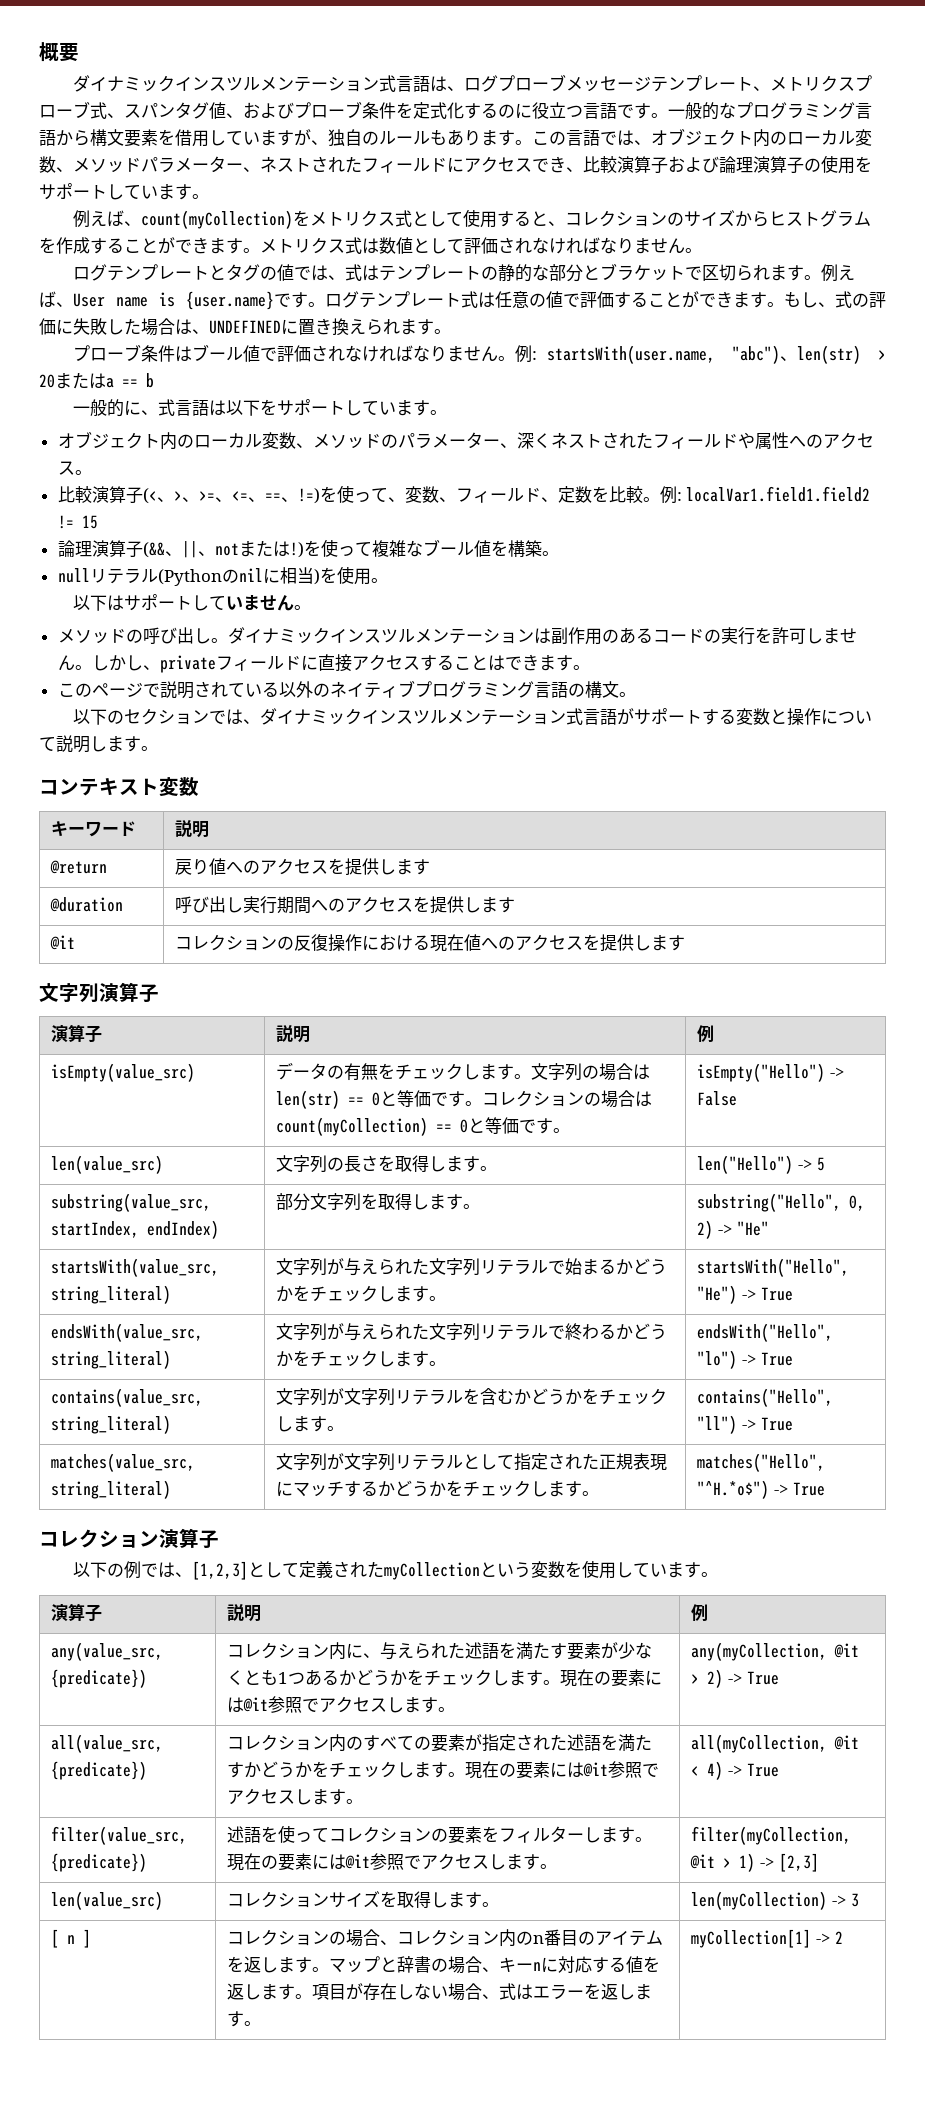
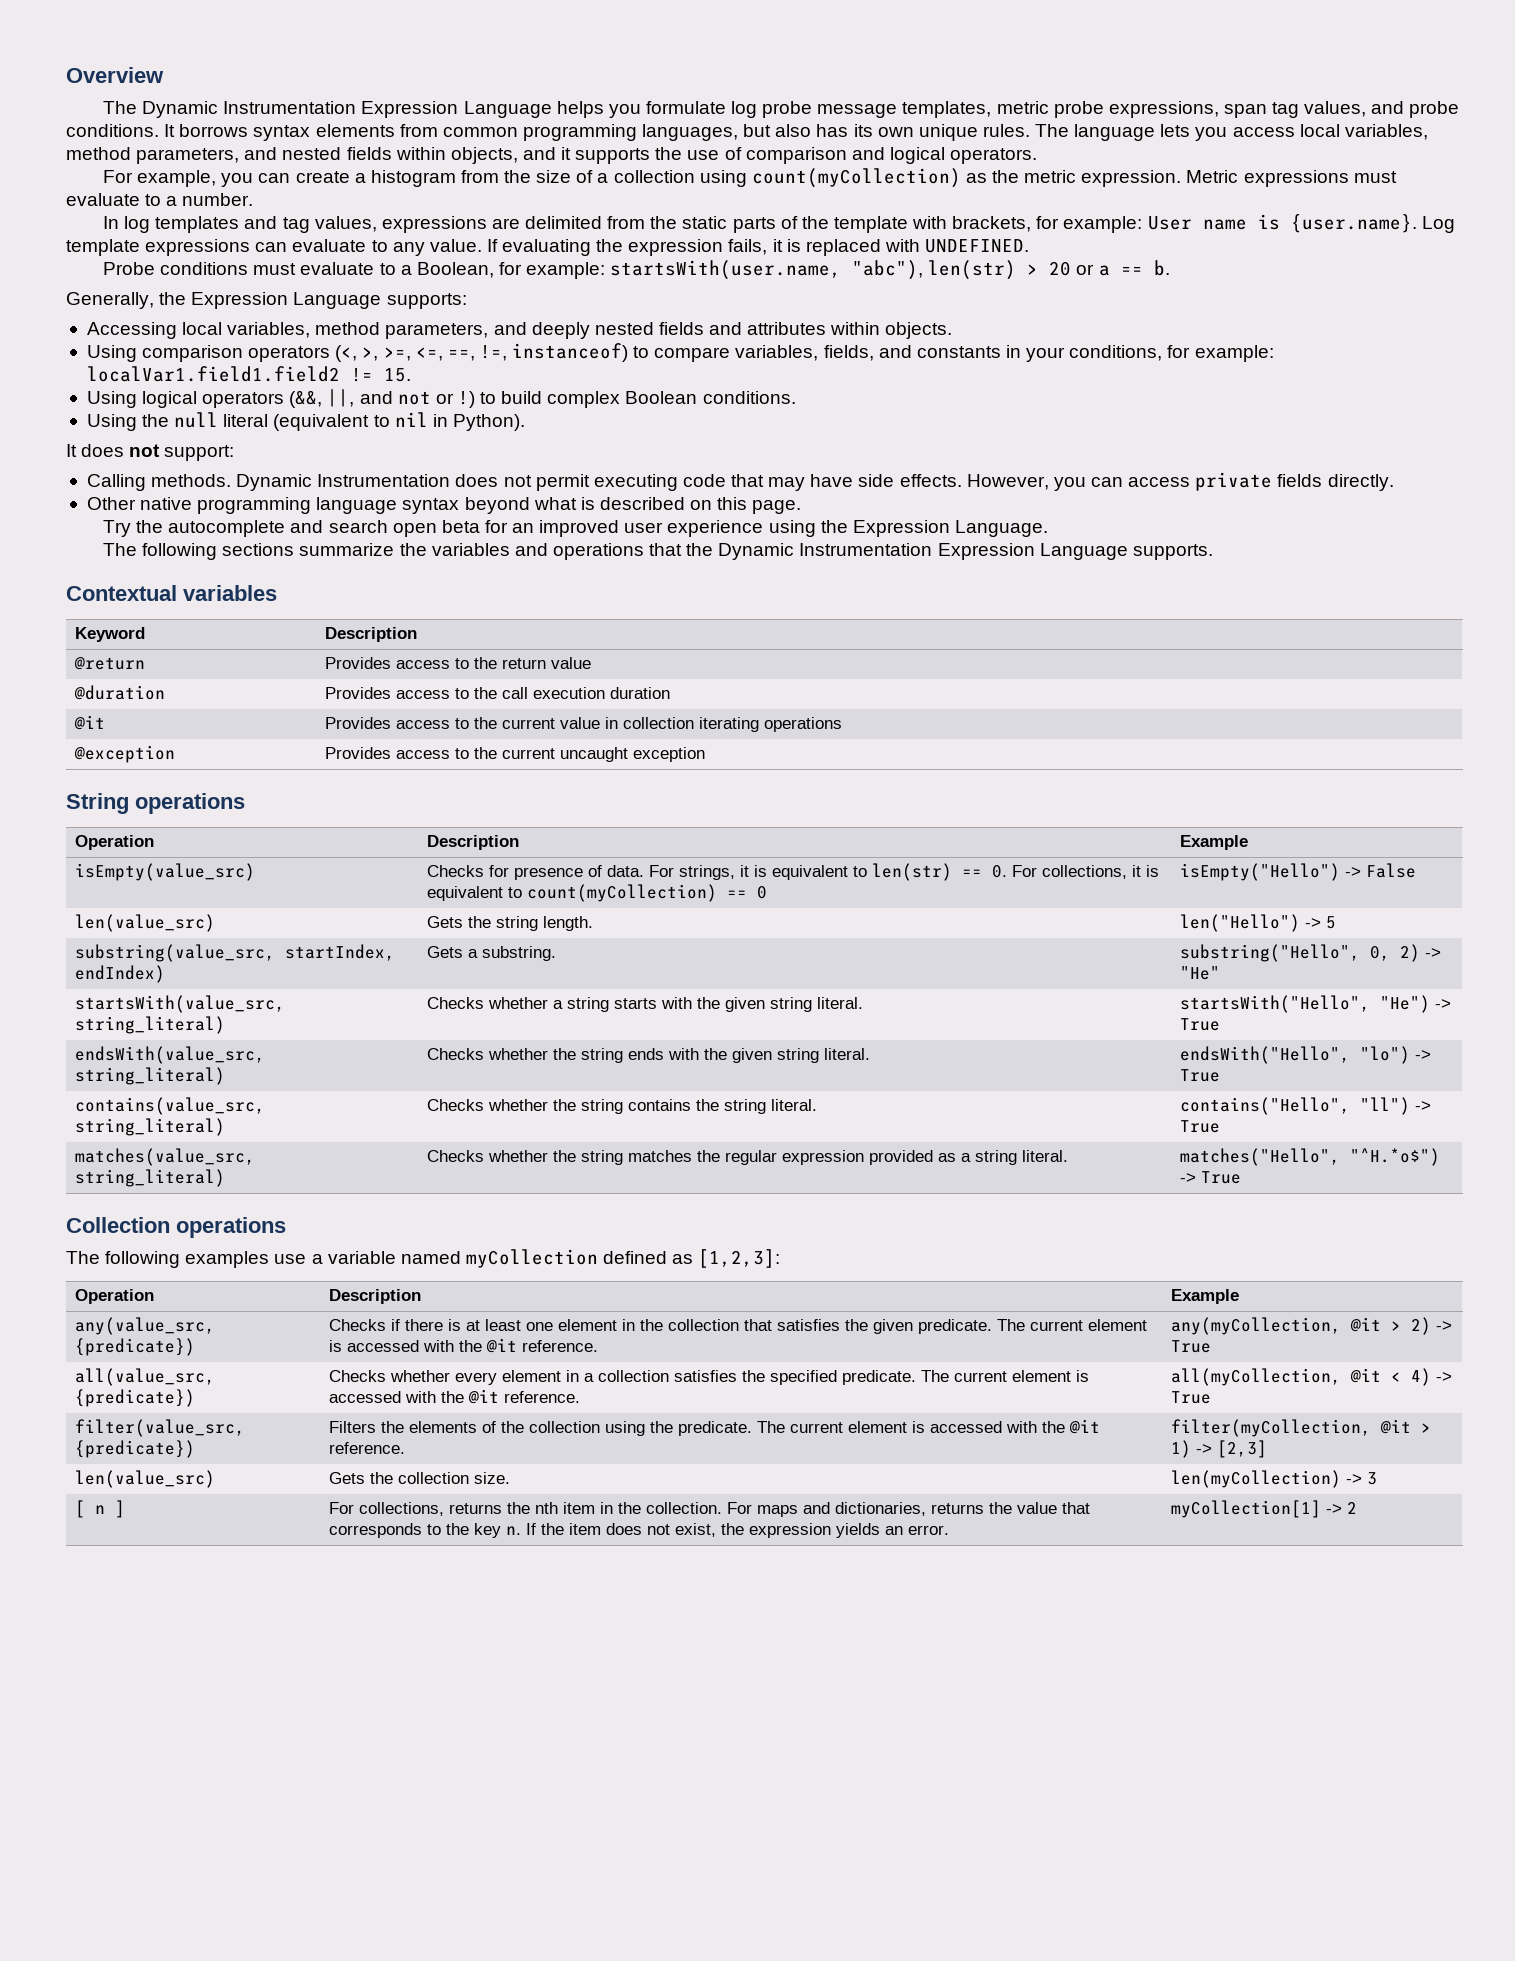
- 概要
- ダイナミックインスツルメンテーション式言語は、ログプローブメッセージテンプレート、メトリクスプローブ式、スパンタグ値、およびプローブ条件を定式化するのに役立つ言語です。一般的なプログラミング言語から構文要素を借用していますが、独自のルールもあります。この言語では、オブジェクト内のローカル変数、メソッドパラメーター、ネストされたフィールドにアクセスでき、比較演算子および論理演算子の使用をサポートしています。
- 例えば、count(myCollection)をメトリクス式として使用すると、コレクションのサイズからヒストグラムを作成することができます。メトリクス式は数値として評価されなければなりません。
- ログテンプレートとタグの値では、式はテンプレートの静的な部分とブラケットで区切られます。例えば、User name is {user.name}です。ログテンプレート式は任意の値で評価することができます。もし、式の評価に失敗した場合は、UNDEFINEDに置き換えられます。
- プローブ条件はブール値で評価されなければなりません。例: startsWith(user.name, "abc")、len(str) > 20またはa == b
- 一般的に、式言語は以下をサポートしています。
- オブジェクト内のローカル変数、メソッドのパラメーター、深くネストされたフィールドや属性へのアクセス。
- 比較演算子(<、>、>=、<=、==、!=)を使って、変数、フィールド、定数を比較。例: localVar1.field1.field2 != 15
- 論理演算子(&&、||、notまたは!)を使って複雑なブール値を構築。
- nullリテラル(Pythonのnilに相当)を使用。
- 以下はサポートしていません。
- メソッドの呼び出し。ダイナミックインスツルメンテーションは副作用のあるコードの実行を許可しません。しかし、privateフィールドに直接アクセスすることはできます。
- このページで説明されている以外のネイティブプログラミング言語の構文。
- 以下のセクションでは、ダイナミックインスツルメンテーション式言語がサポートする変数と操作について説明します。
- コンテキスト変数
- キーワード | 説明
- @return | 戻り値へのアクセスを提供します
- @duration | 呼び出し実行期間へのアクセスを提供します
- @it | コレクションの反復操作における現在値へのアクセスを提供します
- 文字列演算子
- 演算子 | 説明 | 例
- isEmpty(value_src) | データの有無をチェックします。文字列の場合はlen(str) == 0と等価です。コレクションの場合はcount(myCollection) == 0と等価です。 | isEmpty("Hello") -> False
+ Overview
+ The Dynamic Instrumentation Expression Language helps you formulate log probe message templates, metric probe expressions, span tag values, and probe conditions. It borrows syntax elements from common programming languages, but also has its own unique rules. The language lets you access local variables, method parameters, and nested fields within objects, and it supports the use of comparison and logical operators.
+ For example, you can create a histogram from the size of a collection using count(myCollection) as the metric expression. Metric expressions must evaluate to a number.
+ In log templates and tag values, expressions are delimited from the static parts of the template with brackets, for example: User name is {user.name}. Log template expressions can evaluate to any value. If evaluating the expression fails, it is replaced with UNDEFINED.
+ Probe conditions must evaluate to a Boolean, for example: startsWith(user.name, "abc"), len(str) > 20 or a == b.
+ Generally, the Expression Language supports:
+ Accessing local variables, method parameters, and deeply nested fields and attributes within objects.
+ Using comparison operators (<, >, >=, <=, ==, !=, instanceof) to compare variables, fields, and constants in your conditions, for example: localVar1.field1.field2 != 15.
+ Using logical operators (&&, ||, and not or !) to build complex Boolean conditions.
+ Using the null literal (equivalent to nil in Python).
+ It does not support:
+ Calling methods. Dynamic Instrumentation does not permit executing code that may have side effects. However, you can access private fields directly.
+ Other native programming language syntax beyond what is described on this page.
+ Try the autocomplete and search open beta for an improved user experience using the Expression Language.
+ The following sections summarize the variables and operations that the Dynamic Instrumentation Expression Language supports.
+ Contextual variables
+ Keyword | Description
+ @return | Provides access to the return value
+ @duration | Provides access to the call execution duration
+ @it | Provides access to the current value in collection iterating operations
+ @exception | Provides access to the current uncaught exception
+ String operations
+ Operation | Description | Example
+ isEmpty(value_src) | Checks for presence of data. For strings, it is equivalent to len(str) == 0. For collections, it is equivalent to count(myCollection) == 0 | isEmpty("Hello") -> False
- len(value_src) | 文字列の長さを取得します。 | len("Hello") -> 5
+ len(value_src) | Gets the string length. | len("Hello") -> 5
- substring(value_src, startIndex, endIndex) | 部分文字列を取得します。 | substring("Hello", 0, 2) -> "He"
+ substring(value_src, startIndex, endIndex) | Gets a substring. | substring("Hello", 0, 2) -> "He"
- startsWith(value_src, string_literal) | 文字列が与えられた文字列リテラルで始まるかどうかをチェックします。 | startsWith("Hello", "He") -> True
+ startsWith(value_src, string_literal) | Checks whether a string starts with the given string literal. | startsWith("Hello", "He") -> True
- endsWith(value_src, string_literal) | 文字列が与えられた文字列リテラルで終わるかどうかをチェックします。 | endsWith("Hello", "lo") -> True
+ endsWith(value_src, string_literal) | Checks whether the string ends with the given string literal. | endsWith("Hello", "lo") -> True
- contains(value_src, string_literal) | 文字列が文字列リテラルを含むかどうかをチェックします。 | contains("Hello", "ll") -> True
+ contains(value_src, string_literal) | Checks whether the string contains the string literal. | contains("Hello", "ll") -> True
- matches(value_src, string_literal) | 文字列が文字列リテラルとして指定された正規表現にマッチするかどうかをチェックします。 | matches("Hello", "^H.*o$") -> True
- コレクション演算子
- 以下の例では、[1,2,3]として定義されたmyCollectionという変数を使用しています。
- 演算子 | 説明 | 例
- any(value_src, {predicate}) | コレクション内に、与えられた述語を満たす要素が少なくとも1つあるかどうかをチェックします。現在の要素には@it参照でアクセスします。 | any(myCollection, @it > 2) -> True
+ matches(value_src, string_literal) | Checks whether the string matches the regular expression provided as a string literal. | matches("Hello", "^H.*o$") -> True
+ Collection operations
+ The following examples use a variable named myCollection defined as [1,2,3]:
+ Operation | Description | Example
+ any(value_src, {predicate}) | Checks if there is at least one element in the collection that satisfies the given predicate. The current element is accessed with the @it reference. | any(myCollection, @it > 2) -> True
- all(value_src, {predicate}) | コレクション内のすべての要素が指定された述語を満たすかどうかをチェックします。現在の要素には@it参照でアクセスします。 | all(myCollection, @it < 4) -> True
+ all(value_src, {predicate}) | Checks whether every element in a collection satisfies the specified predicate. The current element is accessed with the @it reference. | all(myCollection, @it < 4) -> True
- filter(value_src, {predicate}) | 述語を使ってコレクションの要素をフィルターします。現在の要素には@it参照でアクセスします。 | filter(myCollection, @it > 1) -> [2,3]
+ filter(value_src, {predicate}) | Filters the elements of the collection using the predicate. The current element is accessed with the @it reference. | filter(myCollection, @it > 1) -> [2,3]
- len(value_src) | コレクションサイズを取得します。 | len(myCollection) -> 3
+ len(value_src) | Gets the collection size. | len(myCollection) -> 3
- コレクションの場合、コレクション内のn番目のアイテムを返します。マップと辞書の場合、キーnに対応する値を返します。項目が存在しない場合、式はエラーを返します。
+ For collections, returns the nth item in the collection. For maps and dictionaries, returns the value that corresponds to the key n. If the item does not exist, the expression yields an error.

